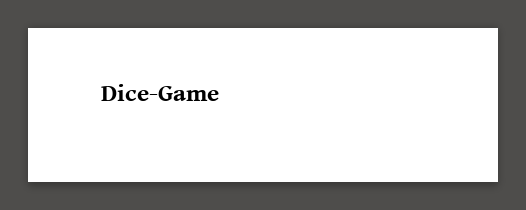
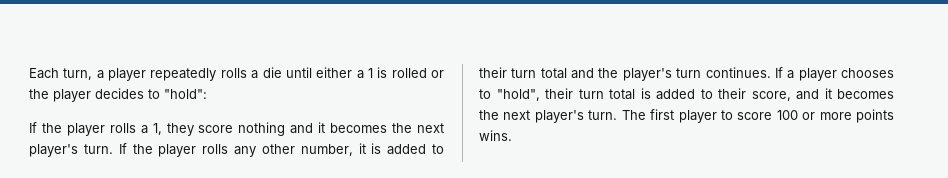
- Dice-Game
+ Each turn, a player repeatedly rolls a die until either a 1 is rolled or the player decides to "hold":
+ If the player rolls a 1, they score nothing and it becomes the next player's turn. If the player rolls any other number, it is added to their turn total and the player's turn continues. If a player chooses to "hold", their turn total is added to their score, and it becomes the next player's turn. The first player to score 100 or more points wins.

